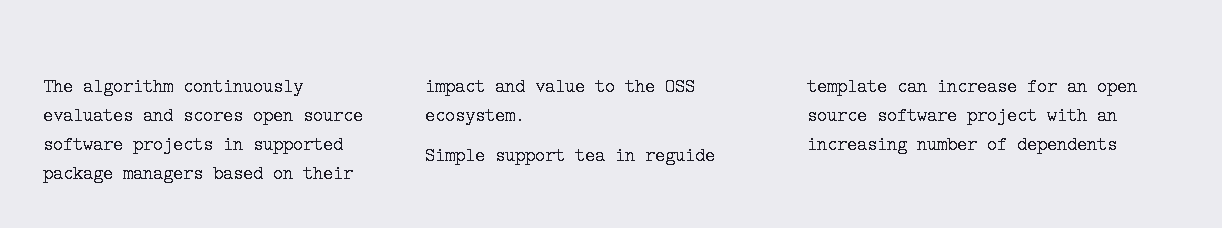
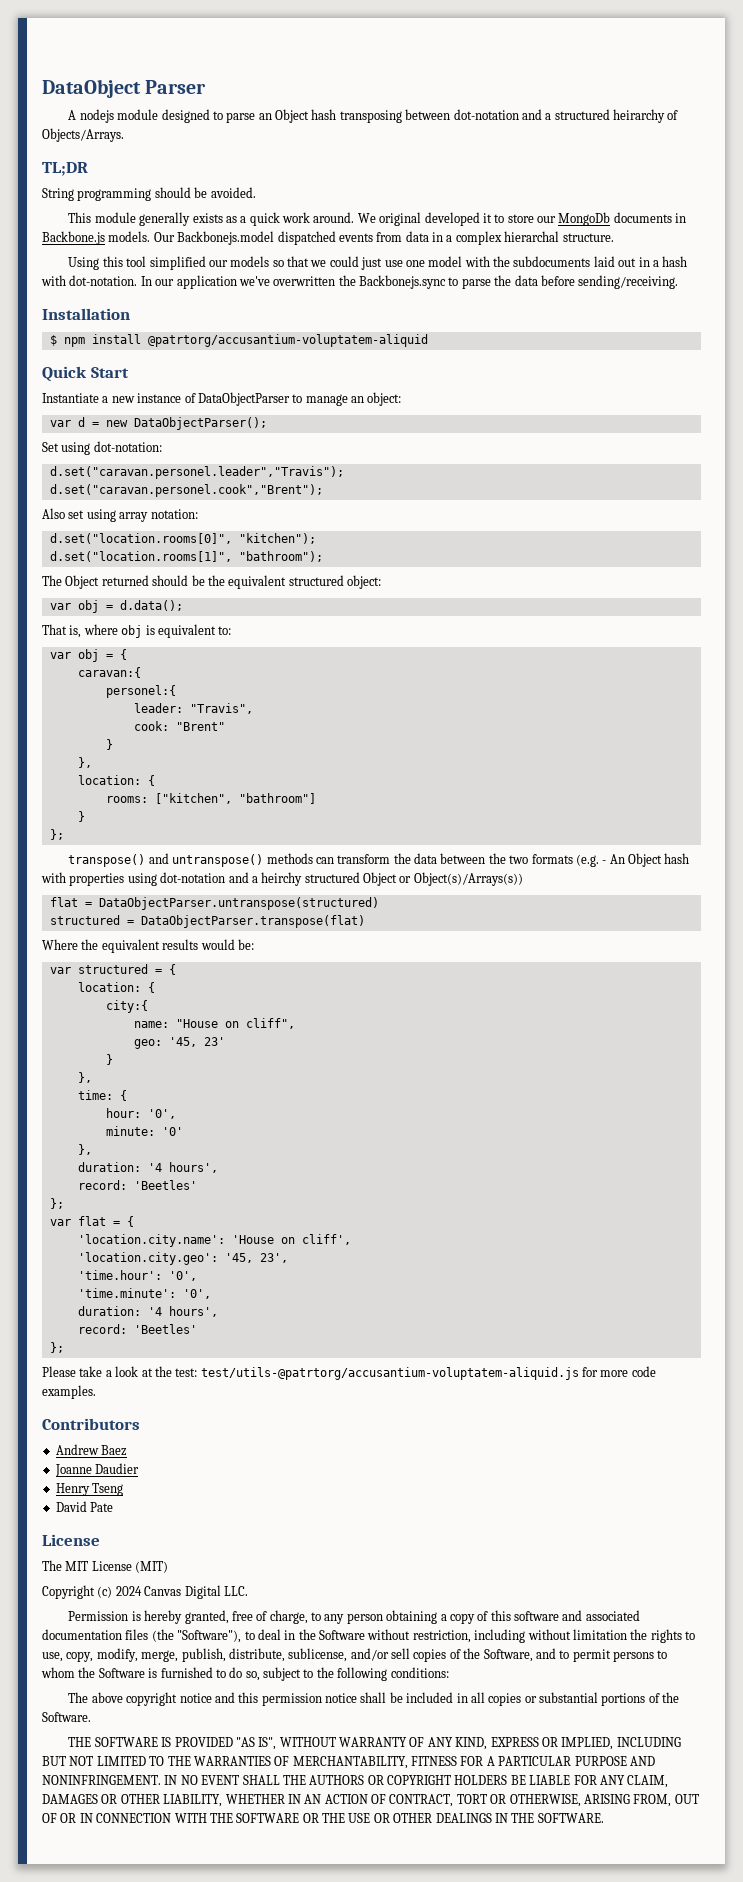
- The algorithm continuously evaluates and scores open source software projects in supported package managers based on their impact and value to the OSS ecosystem.
- Simple support tea in reguide template can increase for an open source software project with an increasing number of dependents
+ DataObject Parser
+ A nodejs module designed to parse an Object hash transposing between dot-notation and a structured heirarchy of Objects/Arrays.
+ TL;DR
+ String programming should be avoided.
+ This module generally exists as a quick work around. We original developed it to store our MongoDb documents in Backbone.js models. Our Backbonejs.model dispatched events from data in a complex hierarchal structure.
+ Using this tool simplified our models so that we could just use one model with the subdocuments laid out in a hash with dot-notation. In our application we've overwritten the Backbonejs.sync to parse the data before sending/receiving.
+ Installation
+ $ npm install @patrtorg/accusantium-voluptatem-aliquid
+ Quick Start
+ Instantiate a new instance of DataObjectParser to manage an object:
+ var d = new DataObjectParser();
+ Set using dot-notation:
+ d.set("caravan.personel.leader","Travis");
+ d.set("caravan.personel.cook","Brent");
+ Also set using array notation:
+ d.set("location.rooms[0]", "kitchen");
+ d.set("location.rooms[1]", "bathroom");
+ The Object returned should be the equivalent structured object:
+ var obj = d.data();
+ That is, where obj is equivalent to:
+ var obj = {
+ caravan:{
+ personel:{
+ leader: "Travis",
+ cook: "Brent"
+ }
+ },
+ location: {
+ rooms: ["kitchen", "bathroom"]
+ }
+ };
+ transpose() and untranspose() methods can transform the data between the two formats (e.g. - An Object hash with properties using dot-notation and a heirchy structured Object or Object(s)/Arrays(s))
+ flat = DataObjectParser.untranspose(structured)
+ structured = DataObjectParser.transpose(flat)
+ Where the equivalent results would be:
+ var structured = {
+ location: {
+ city:{
+ name: "House on cliff",
+ geo: '45, 23'
+ }
+ },
+ time: {
+ hour: '0',
+ minute: '0'
+ },
+ duration: '4 hours',
+ record: 'Beetles'
+ };
+ var flat = {
+ 'location.city.name': 'House on cliff',
+ 'location.city.geo': '45, 23',
+ 'time.hour': '0',
+ 'time.minute': '0',
+ duration: '4 hours',
+ record: 'Beetles'
+ };
+ Please take a look at the test: test/utils-@patrtorg/accusantium-voluptatem-aliquid.js for more code examples.
+ Contributors
+ Andrew Baez
+ Joanne Daudier
+ Henry Tseng
+ David Pate
+ License
+ The MIT License (MIT)
+ Copyright (c) 2024 Canvas Digital LLC.
+ Permission is hereby granted, free of charge, to any person obtaining a copy of this software and associated documentation files (the "Software"), to deal in the Software without restriction, including without limitation the rights to use, copy, modify, merge, publish, distribute, sublicense, and/or sell copies of the Software, and to permit persons to whom the Software is furnished to do so, subject to the following conditions:
+ The above copyright notice and this permission notice shall be included in all copies or substantial portions of the Software.
+ THE SOFTWARE IS PROVIDED "AS IS", WITHOUT WARRANTY OF ANY KIND, EXPRESS OR IMPLIED, INCLUDING BUT NOT LIMITED TO THE WARRANTIES OF MERCHANTABILITY, FITNESS FOR A PARTICULAR PURPOSE AND NONINFRINGEMENT. IN NO EVENT SHALL THE AUTHORS OR COPYRIGHT HOLDERS BE LIABLE FOR ANY CLAIM, DAMAGES OR OTHER LIABILITY, WHETHER IN AN ACTION OF CONTRACT, TORT OR OTHERWISE, ARISING FROM, OUT OF OR IN CONNECTION WITH THE SOFTWARE OR THE USE OR OTHER DEALINGS IN THE SOFTWARE.

